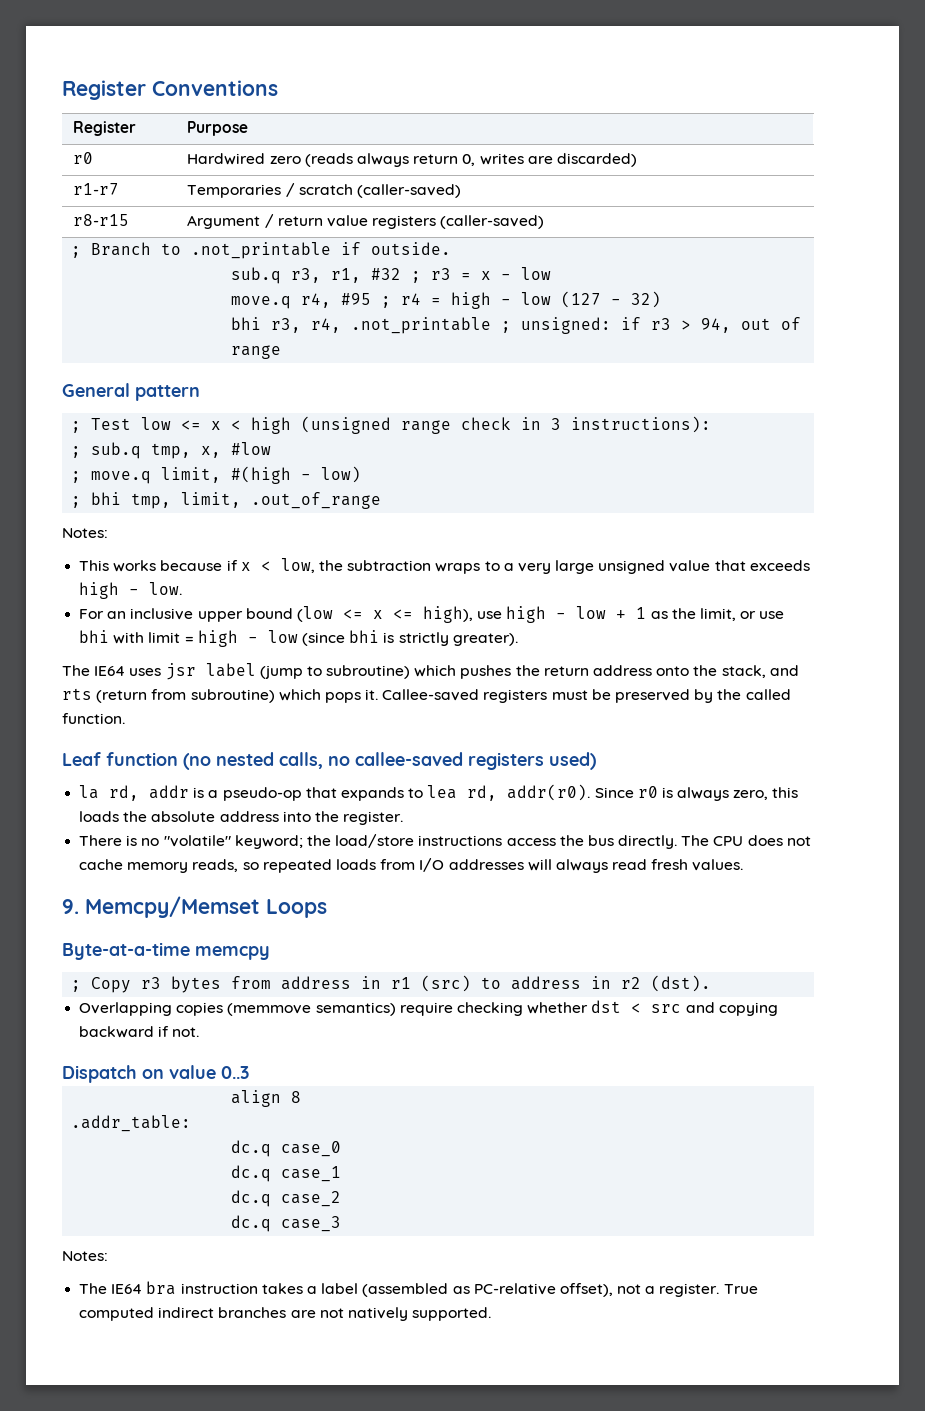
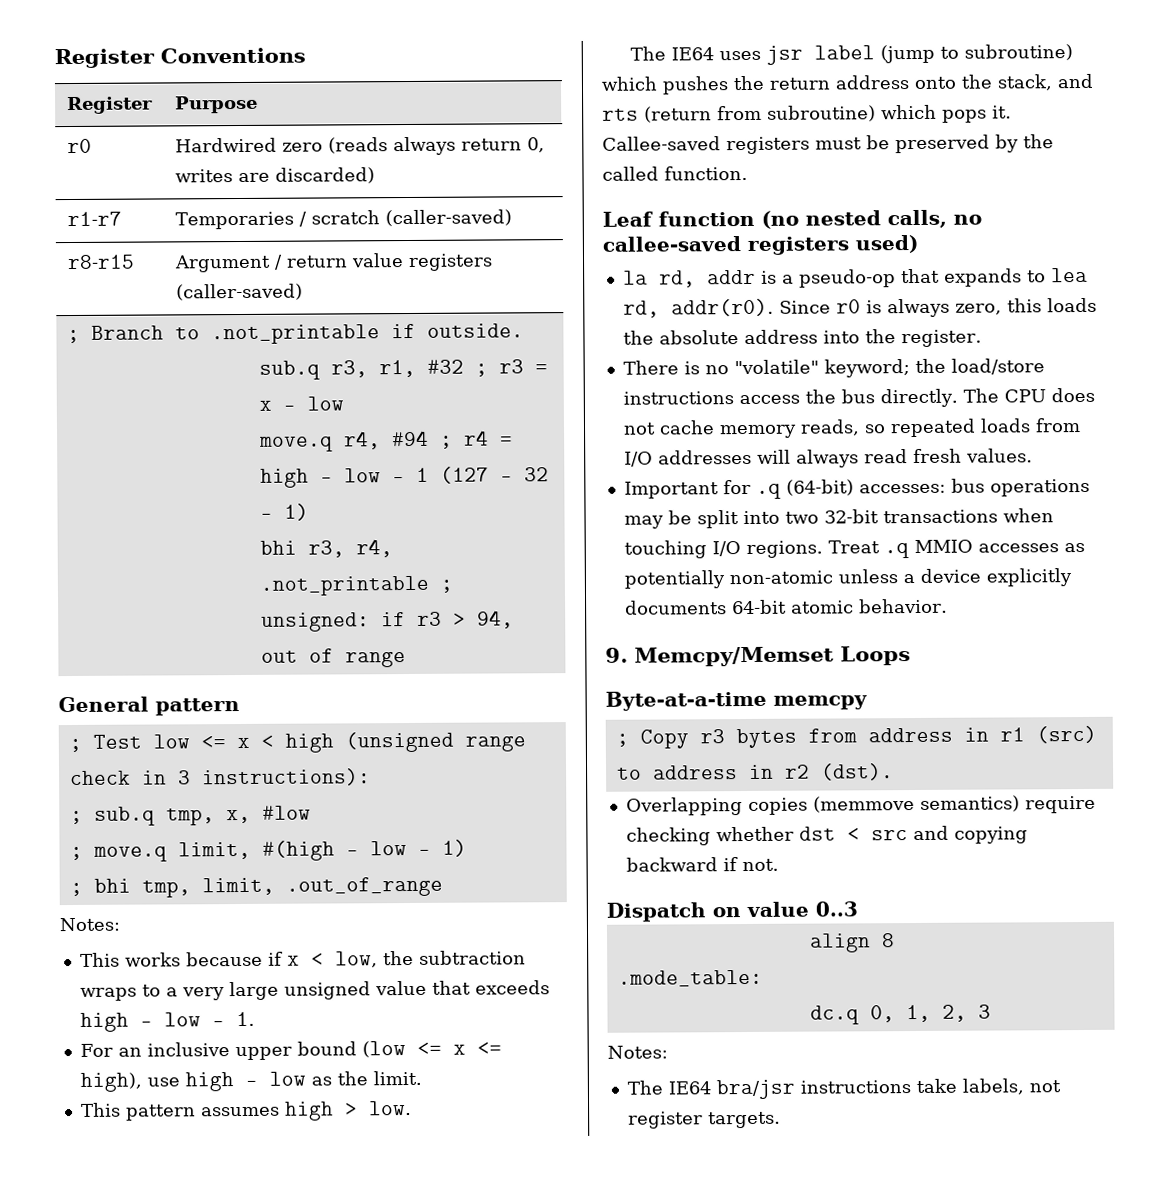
- move.q r4, #95 ; r4 = high - low (127 - 32)
+ move.q r4, #94 ; r4 = high - low - 1 (127 - 32 - 1)
- ; move.q limit, #(high - low)
+ ; move.q limit, #(high - low - 1)
- This works because if x < low, the subtraction wraps to a very large unsigned value that exceeds high - low.
+ This works because if x < low, the subtraction wraps to a very large unsigned value that exceeds high - low - 1.
- For an inclusive upper bound (low <= x <= high), use high - low + 1 as the limit, or use bhi with limit = high - low (since bhi is strictly greater).
+ For an inclusive upper bound (low <= x <= high), use high - low as the limit.
+ This pattern assumes high > low.
+ Important for .q (64-bit) accesses: bus operations may be split into two 32-bit transactions when touching I/O regions. Treat .q MMIO accesses as potentially non-atomic unless a device explicitly documents 64-bit atomic behavior.
- .addr_table:
- dc.q case_0
- dc.q case_1
- dc.q case_2
- dc.q case_3
+ .mode_table:
+ dc.q 0, 1, 2, 3
  Notes:
- The IE64 bra instruction takes a label (assembled as PC-relative offset), not a register. True computed indirect branches are not natively supported.
+ The IE64 bra/jsr instructions take labels, not register targets.

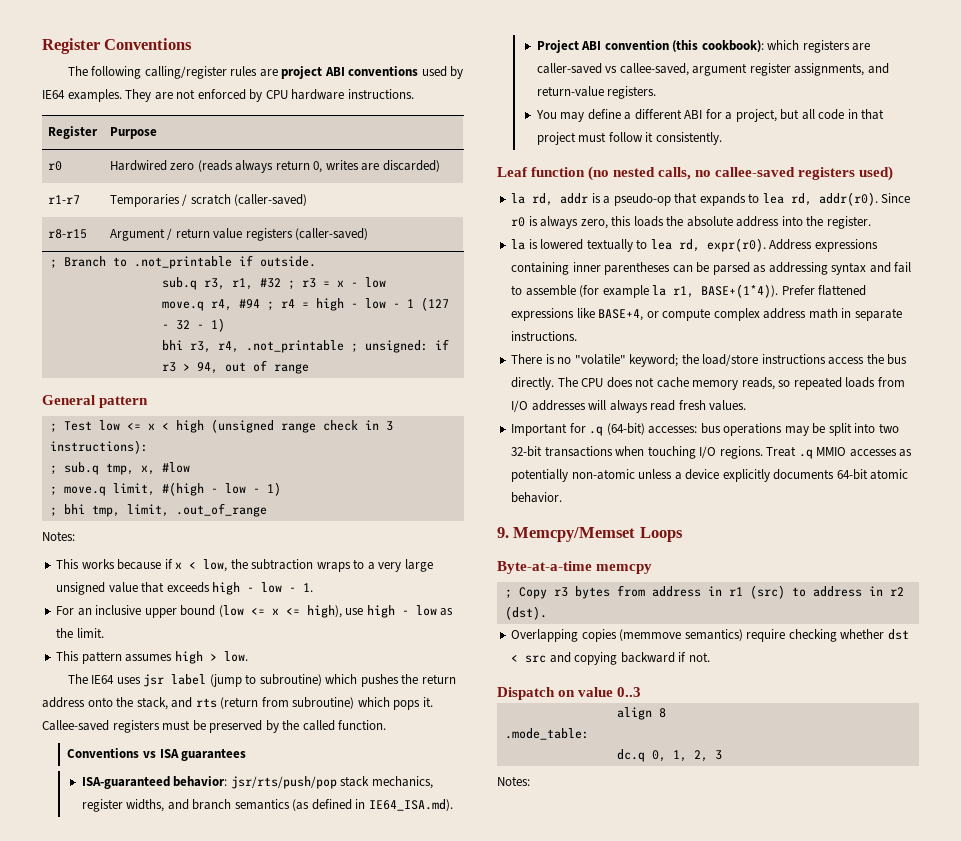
+ The following calling/register rules are project ABI conventions used by IE64 examples. They are not enforced by CPU hardware instructions.
+ Conventions vs ISA guarantees
+ ISA-guaranteed behavior: jsr/rts/push/pop stack mechanics, register widths, and branch semantics (as defined in IE64_ISA.md).
+ Project ABI convention (this cookbook): which registers are caller-saved vs callee-saved, argument register assignments, and return-value registers.
+ You may define a different ABI for a project, but all code in that project must follow it consistently.
+ la is lowered textually to lea rd, expr(r0). Address expressions containing inner parentheses can be parsed as addressing syntax and fail to assemble (for example la r1, BASE+(1*4)). Prefer flattened expressions like BASE+4, or compute complex address math in separate instructions.
- The IE64 bra/jsr instructions take labels, not register targets.

